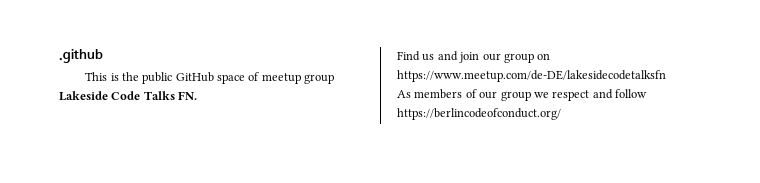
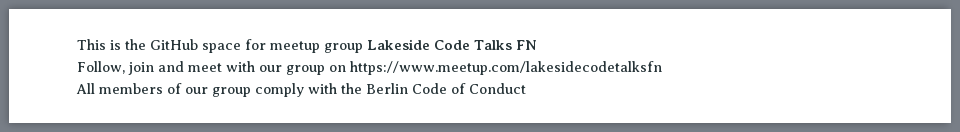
- .github
- This is the public GitHub space of meetup group Lakeside Code Talks FN.
- Find us and join our group on https://www.meetup.com/de-DE/lakesidecodetalksfn
- As members of our group we respect and follow https://berlincodeofconduct.org/
+ This is the GitHub space for meetup group Lakeside Code Talks FN
+ Follow, join and meet with our group on https://www.meetup.com/lakesidecodetalksfn
+ All members of our group comply with the Berlin Code of Conduct

